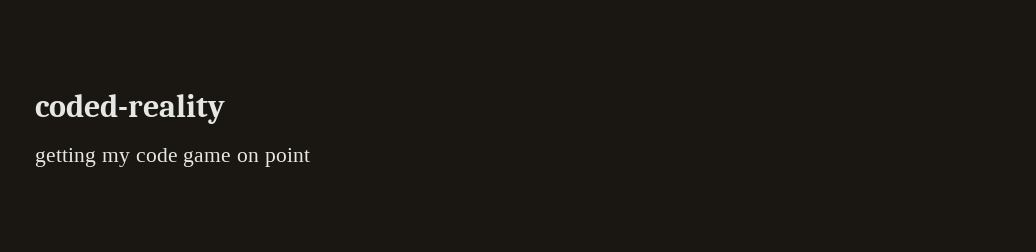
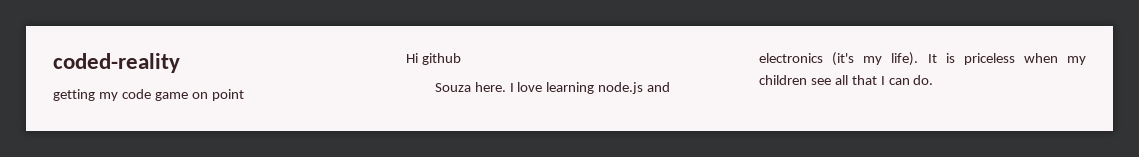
+ Hi github
+ Souza here. I love learning node.js and electronics (it's my life). It is priceless when my children see all that I can do.

